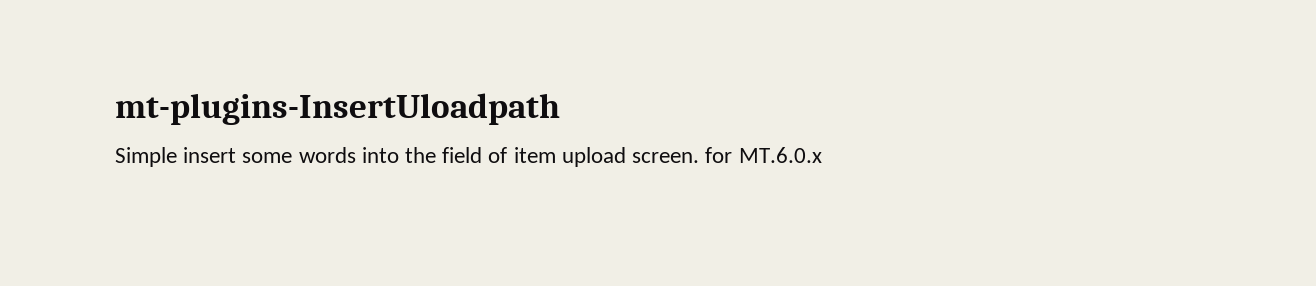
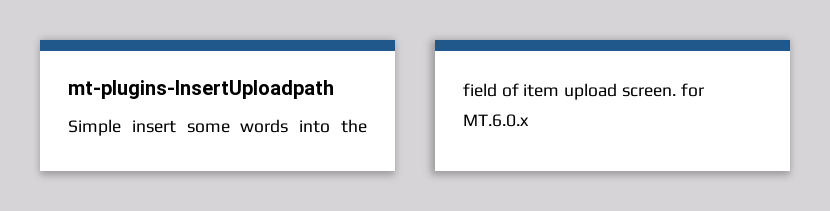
- mt-plugins-InsertUloadpath
+ mt-plugins-InsertUploadpath

